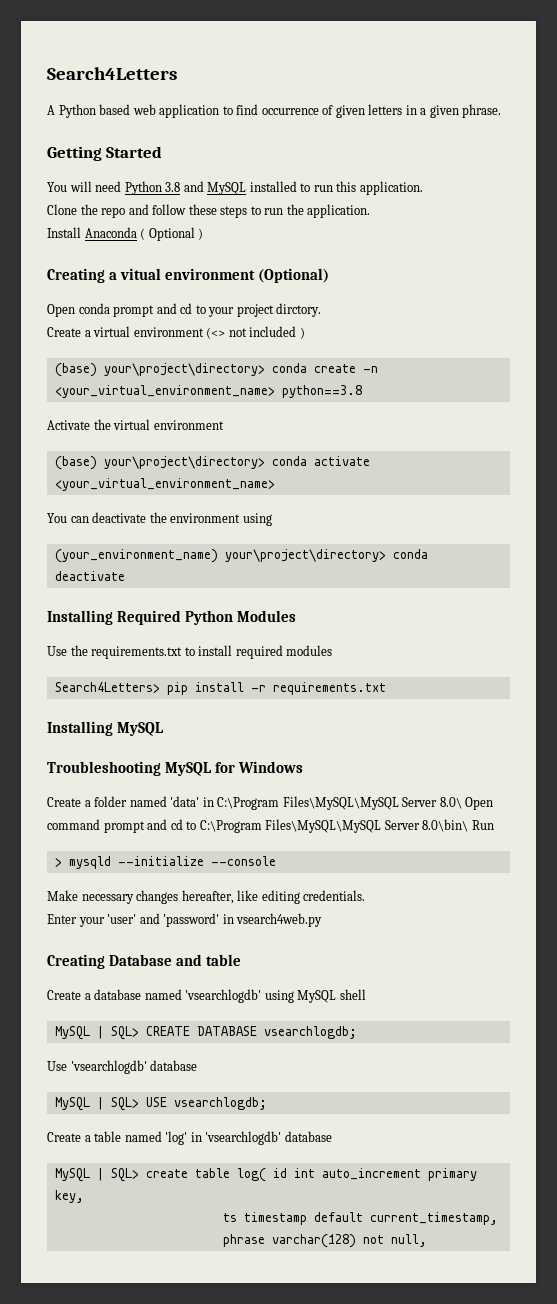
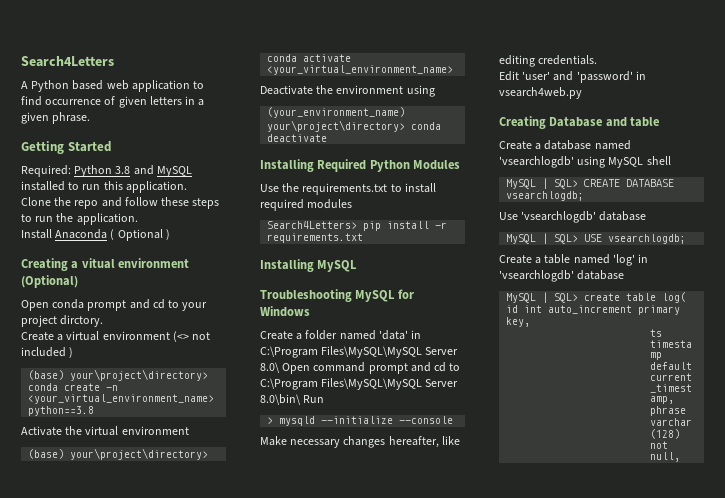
- You will need Python 3.8 and MySQL installed to run this application.
+ Required: Python 3.8 and MySQL installed to run this application.
- You can deactivate the environment using
+ Deactivate the environment using
- Enter your 'user' and 'password' in vsearch4web.py
+ Edit 'user' and 'password' in vsearch4web.py

